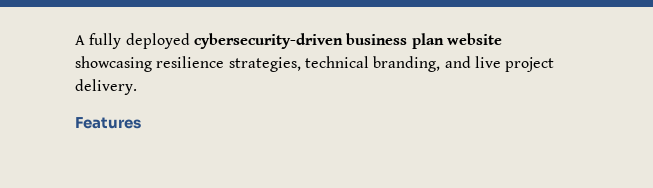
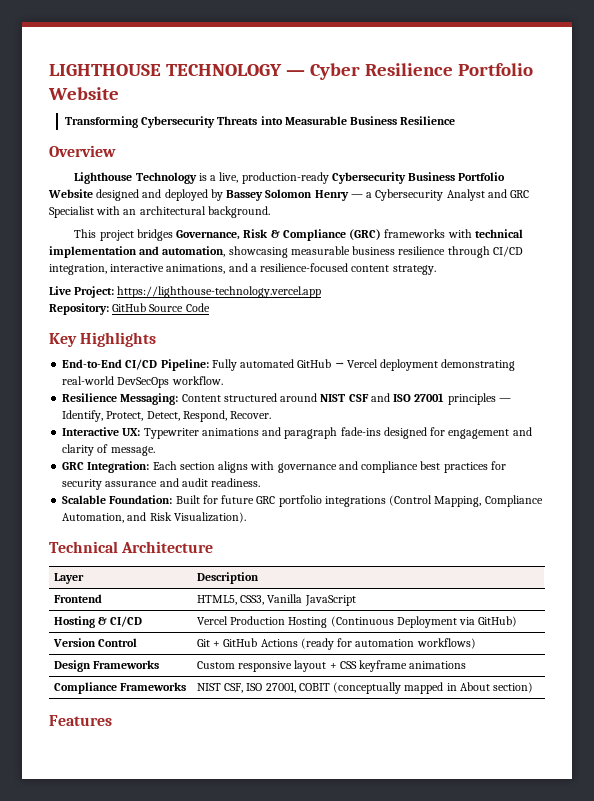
- A fully deployed cybersecurity-driven business plan website showcasing resilience strategies, technical branding, and live project delivery.
+ LIGHTHOUSE TECHNOLOGY — Cyber Resilience Portfolio Website
+ Transforming Cybersecurity Threats into Measurable Business Resilience
+ Overview
+ Lighthouse Technology is a live, production-ready Cybersecurity Business Portfolio Website designed and deployed by Bassey Solomon Henry — a Cybersecurity Analyst and GRC Specialist with an architectural background.
+ This project bridges Governance, Risk & Compliance (GRC) frameworks with technical implementation and automation, showcasing measurable business resilience through CI/CD integration, interactive animations, and a resilience-focused content strategy.
+ Live Project: https://lighthouse-technology.vercel.app
+ Repository: GitHub Source Code
+ Key Highlights
+ End-to-End CI/CD Pipeline: Fully automated GitHub → Vercel deployment demonstrating real-world DevSecOps workflow.
+ Resilience Messaging: Content structured around NIST CSF and ISO 27001 principles — Identify, Protect, Detect, Respond, Recover.
+ Interactive UX: Typewriter animations and paragraph fade-ins designed for engagement and clarity of message.
+ GRC Integration: Each section aligns with governance and compliance best practices for security assurance and audit readiness.
+ Scalable Foundation: Built for future GRC portfolio integrations (Control Mapping, Compliance Automation, and Risk Visualization).
+ Technical Architecture
+ Layer | Description
+ Frontend | HTML5, CSS3, Vanilla JavaScript
+ Hosting & CI/CD | Vercel Production Hosting (Continuous Deployment via GitHub)
+ Version Control | Git + GitHub Actions (ready for automation workflows)
+ Design Frameworks | Custom responsive layout + CSS keyframe animations
+ Compliance Frameworks | NIST CSF, ISO 27001, COBIT (conceptually mapped in About section)

